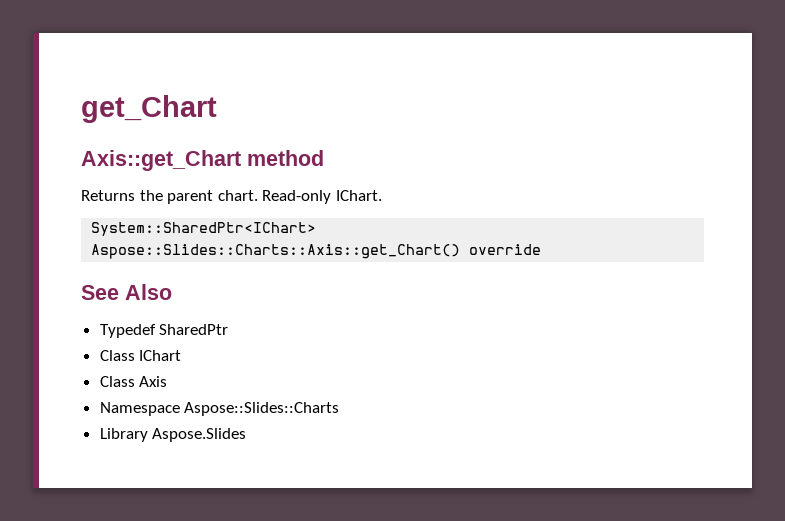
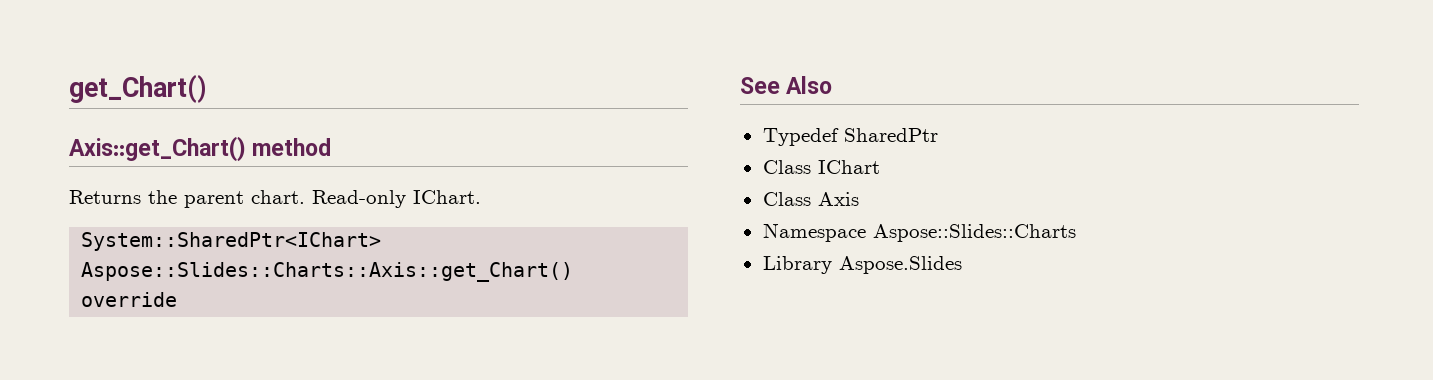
- get_Chart
- Axis::get_Chart method
+ get_Chart()
+ Axis::get_Chart() method

